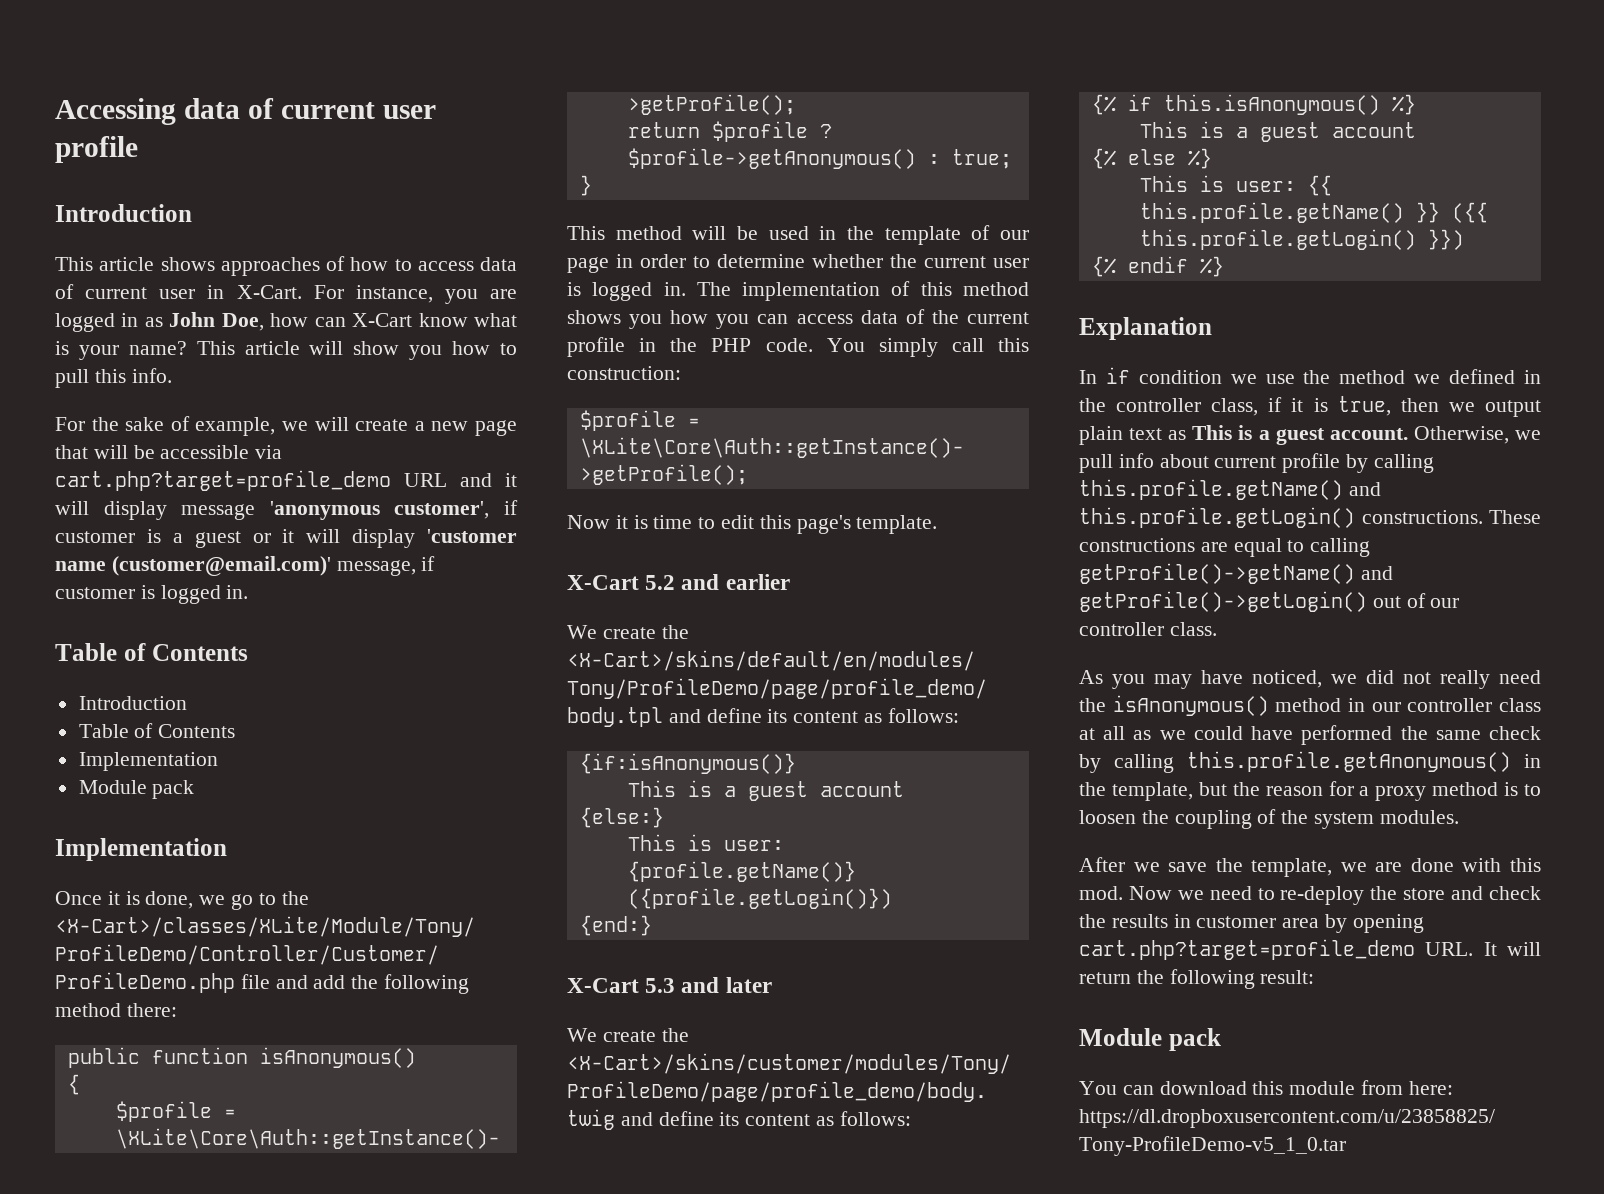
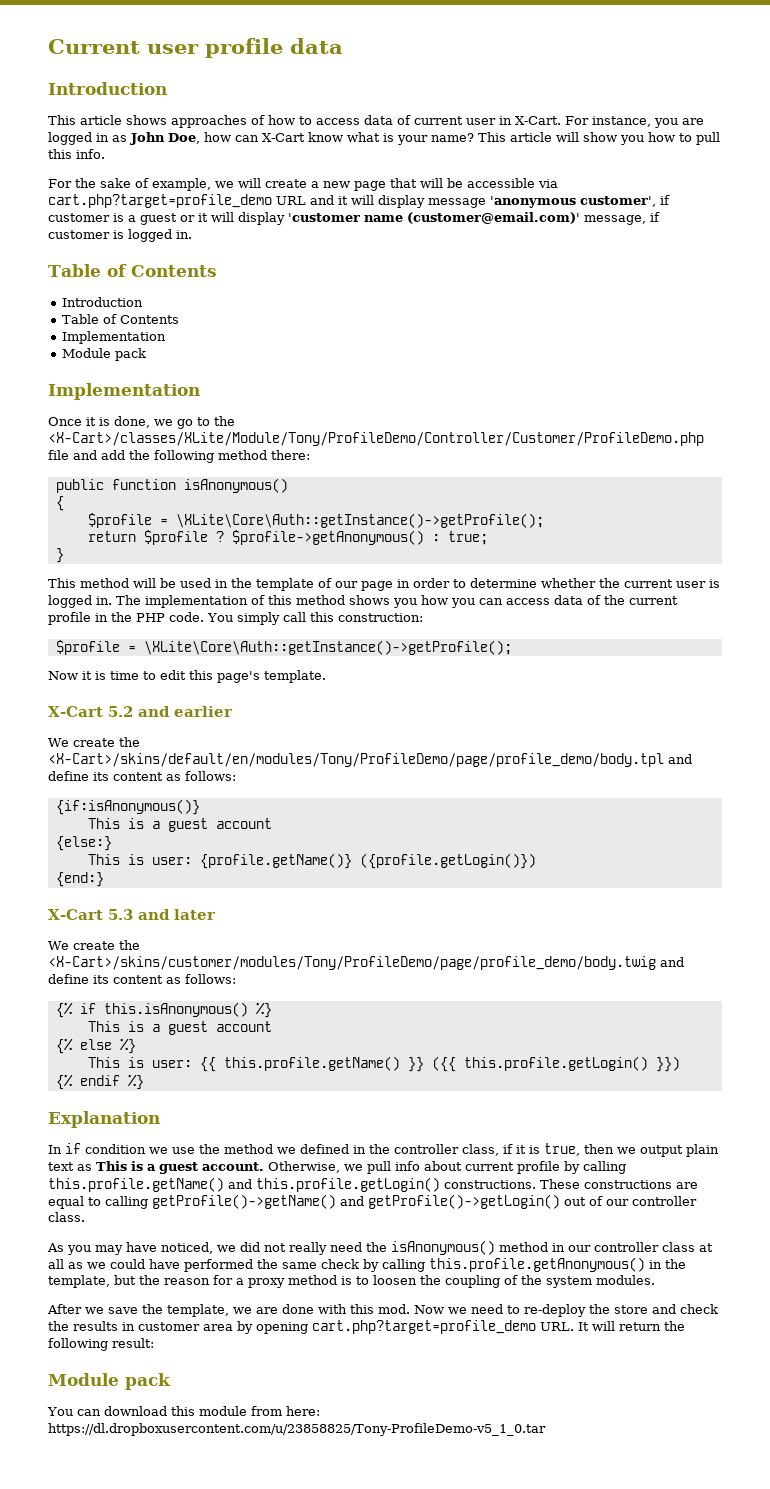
- Accessing data of current user profile
+ Current user profile data

